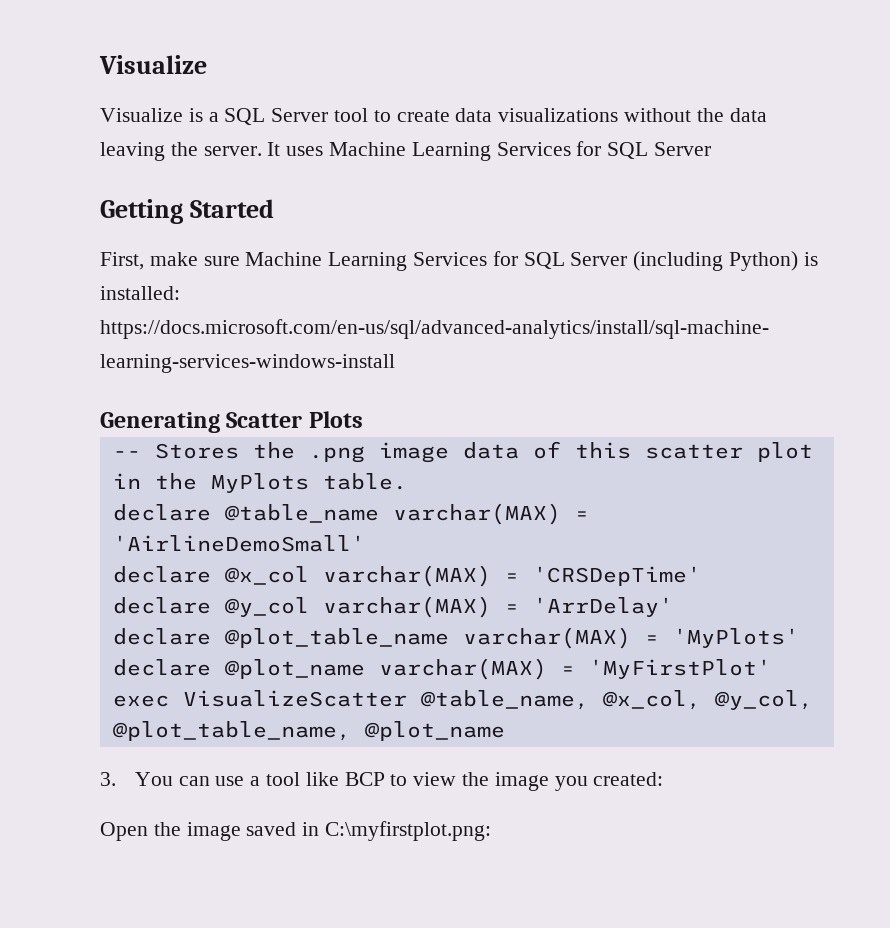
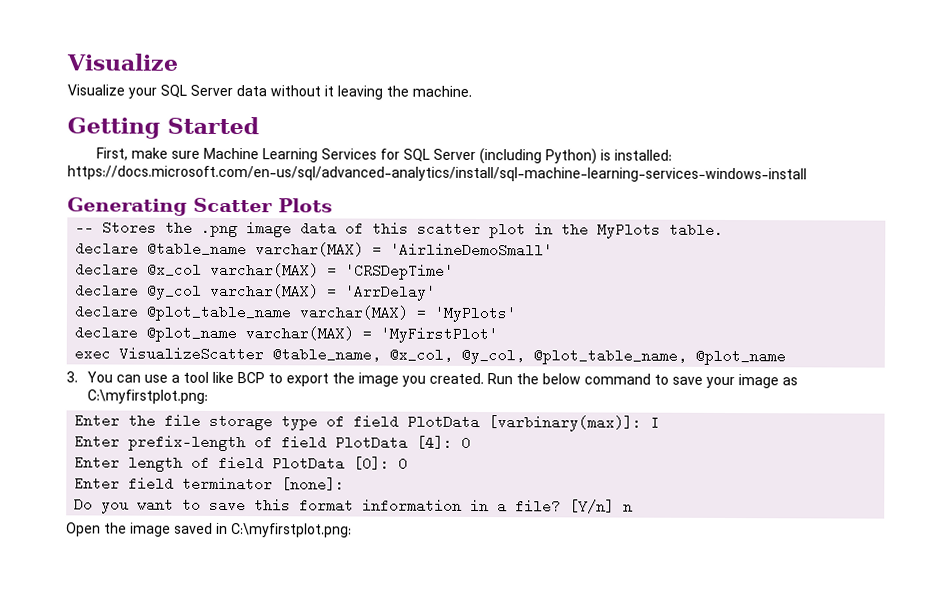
- Visualize is a SQL Server tool to create data visualizations without the data leaving the server. It uses Machine Learning Services for SQL Server
+ Visualize your SQL Server data without it leaving the machine.
- 3. You can use a tool like BCP to view the image you created:
+ 3. You can use a tool like BCP to export the image you created. Run the below command to save your image as C:\myfirstplot.png:
+ Enter the file storage type of field PlotData [varbinary(max)]: I
+ Enter prefix-length of field PlotData [4]: 0
+ Enter length of field PlotData [0]: 0
+ Enter field terminator [none]:
+ Do you want to save this format information in a file? [Y/n] n

